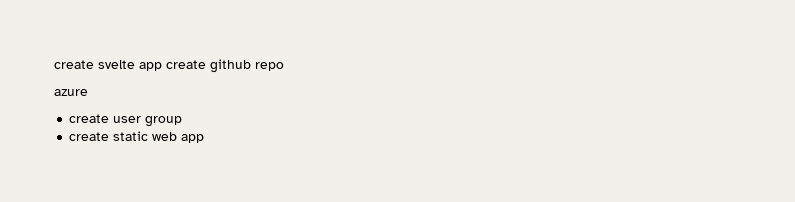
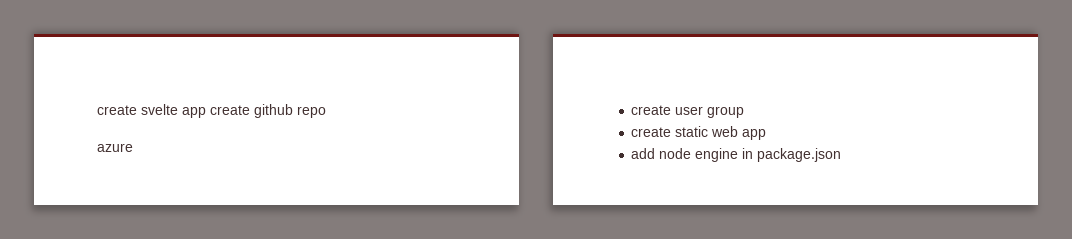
+ add node engine in package.json

